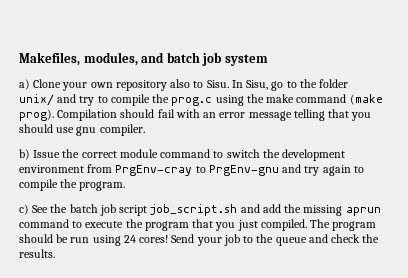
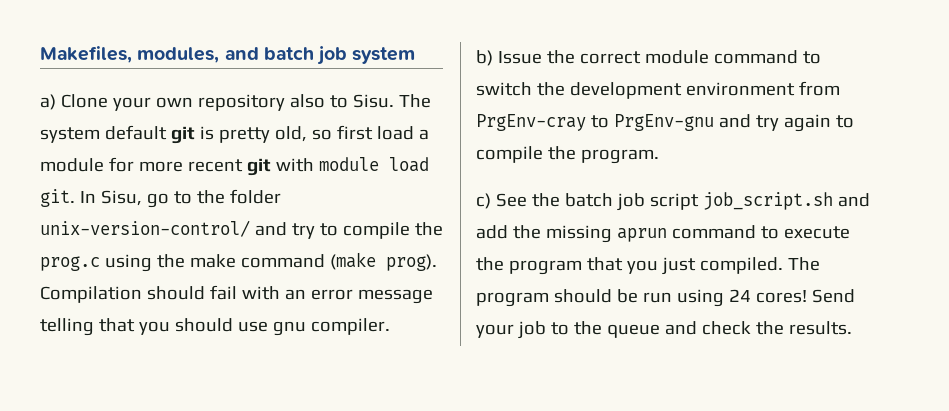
+ The system default git is pretty old, so first load a module for more recent git with module load git.
- In Sisu, go to the folder unix/ and try to compile the prog.c using the make command (make prog).
+ In Sisu, go to the folder unix-version-control/ and try to compile the prog.c using the make command (make prog).

